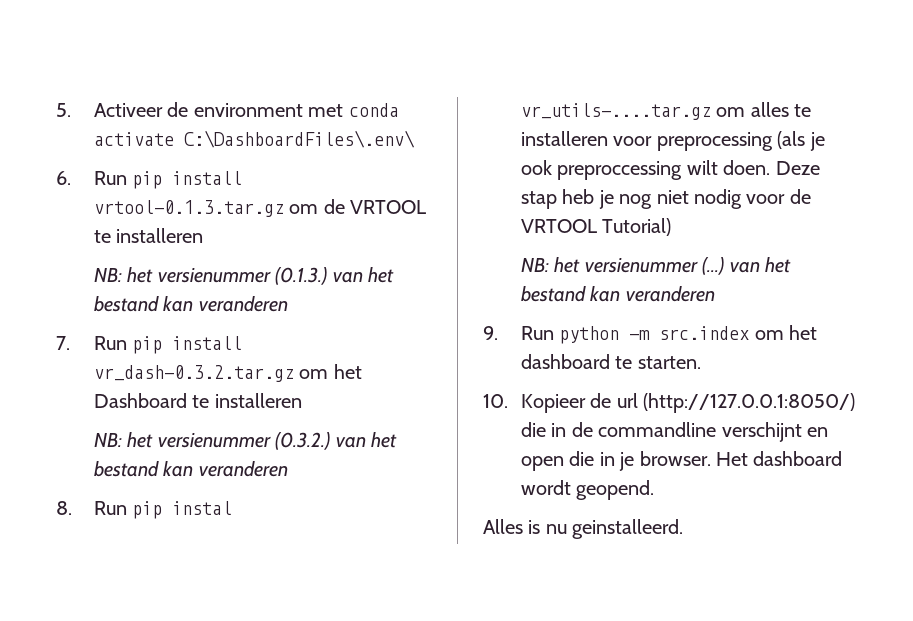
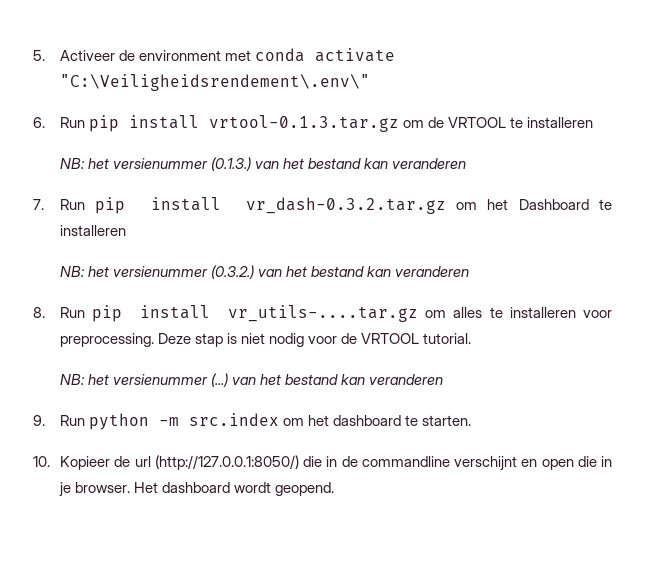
- 5. Activeer de environment met conda activate C:\DashboardFiles\.env\
+ 5. Activeer de environment met conda activate "C:\Veiligheidsrendement\.env\"
- 8. Run pip instal vr_utils-....tar.gz om alles te installeren voor preprocessing (als je ook preproccessing wilt doen. Deze stap heb je nog niet nodig voor de VRTOOL Tutorial)
+ 8. Run pip install vr_utils-....tar.gz om alles te installeren voor preprocessing. Deze stap is niet nodig voor de VRTOOL tutorial.
- Alles is nu geinstalleerd.

